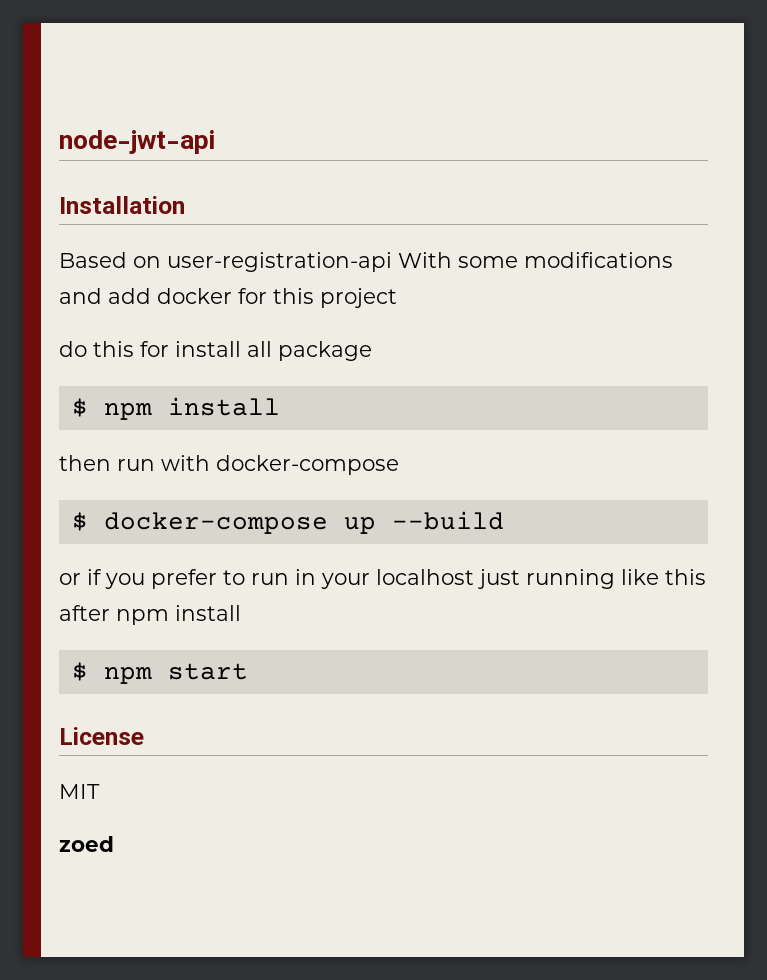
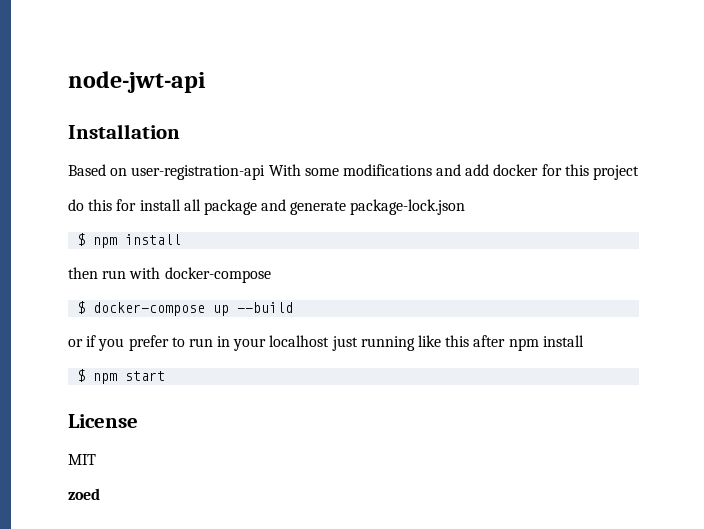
- do this for install all package
+ do this for install all package and generate package-lock.json

